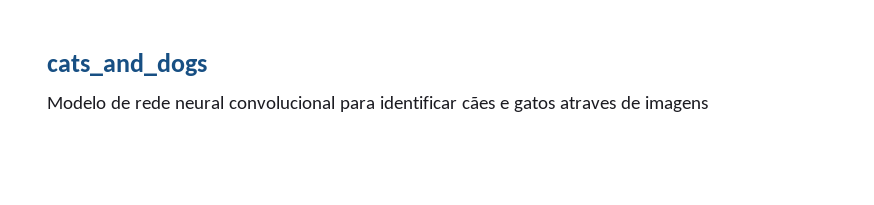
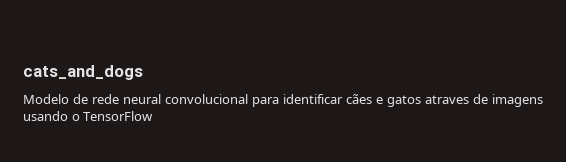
- Modelo de rede neural convolucional para identificar cães e gatos atraves de imagens
+ Modelo de rede neural convolucional para identificar cães e gatos atraves de imagens usando o TensorFlow

